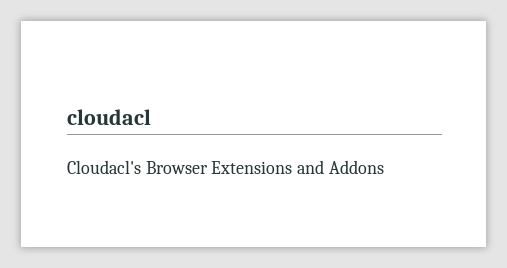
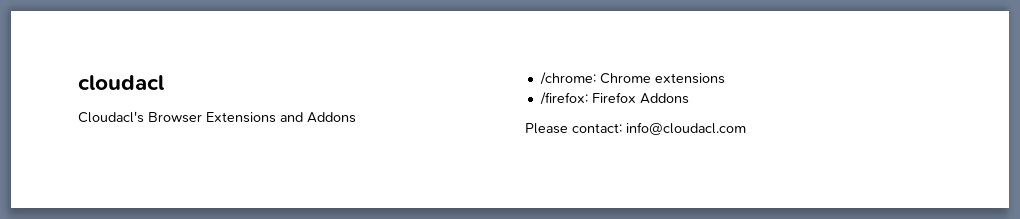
+ /chrome: Chrome extensions
+ /firefox: Firefox Addons
+ Please contact: info@cloudacl.com

